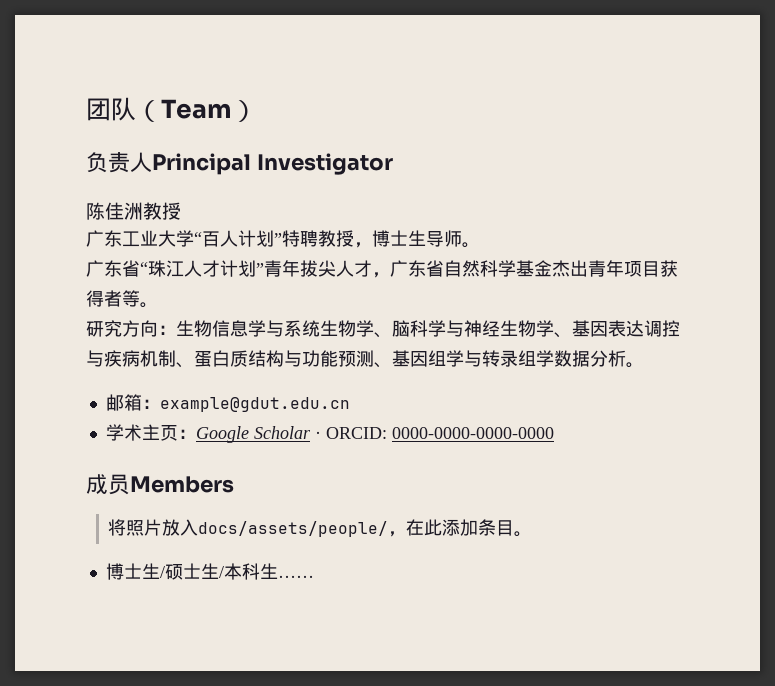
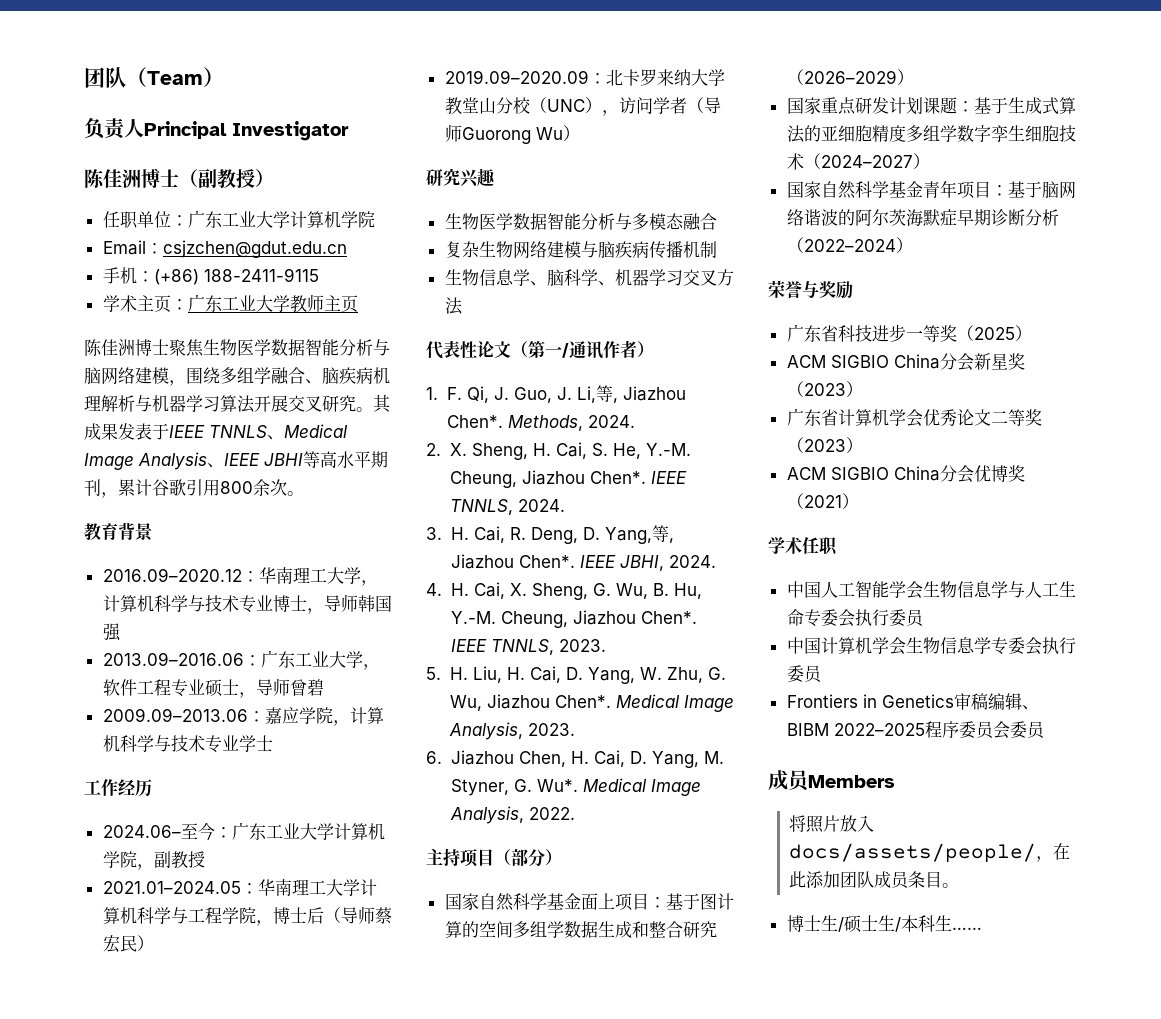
- 陈佳洲教授
- 广东工业大学“百人计划”特聘教授，博士生导师。
- 广东省“珠江人才计划”青年拔尖人才，广东省自然科学基金杰出青年项目获得者等。
- 研究方向：生物信息学与系统生物学、脑科学与神经生物学、基因表达调控与疾病机制、蛋白质结构与功能预测、基因组学与转录组学数据分析。
- 邮箱：example@gdut.edu.cn
- 学术主页：Google Scholar · ORCID: 0000-0000-0000-0000
+ 陈佳洲博士（副教授）
+ 任职单位：广东工业大学计算机学院
+ Email：csjzchen@gdut.edu.cn
+ 手机：(+86) 188-2411-9115
+ 学术主页：广东工业大学教师主页
+ 陈佳洲博士聚焦生物医学数据智能分析与脑网络建模，围绕多组学融合、脑疾病机理解析与机器学习算法开展交叉研究。其成果发表于IEEE TNNLS、Medical Image Analysis、IEEE JBHI等高水平期刊，累计谷歌引用800余次。
+ 教育背景
+ 2016.09–2020.12：华南理工大学，计算机科学与技术专业博士，导师韩国强
+ 2013.09–2016.06：广东工业大学，软件工程专业硕士，导师曾碧
+ 2009.09–2013.06：嘉应学院，计算机科学与技术专业学士
+ 工作经历
+ 2024.06–至今：广东工业大学计算机学院，副教授
+ 2021.01–2024.05：华南理工大学计算机科学与工程学院，博士后（导师蔡宏民）
+ 2019.09–2020.09：北卡罗来纳大学教堂山分校（UNC），访问学者（导师Guorong Wu）
+ 研究兴趣
+ 生物医学数据智能分析与多模态融合
+ 复杂生物网络建模与脑疾病传播机制
+ 生物信息学、脑科学、机器学习交叉方法
+ 代表性论文（第一/通讯作者）
+ 1. F. Qi, J. Guo, J. Li,等, Jiazhou Chen*. Methods, 2024.
+ 2. X. Sheng, H. Cai, S. He, Y.-M. Cheung, Jiazhou Chen*. IEEE TNNLS, 2024.
+ 3. H. Cai, R. Deng, D. Yang,等, Jiazhou Chen*. IEEE JBHI, 2024.
+ 4. H. Cai, X. Sheng, G. Wu, B. Hu, Y.-M. Cheung, Jiazhou Chen*. IEEE TNNLS, 2023.
+ 5. H. Liu, H. Cai, D. Yang, W. Zhu, G. Wu, Jiazhou Chen*. Medical Image Analysis, 2023.
+ 6. Jiazhou Chen, H. Cai, D. Yang, M. Styner, G. Wu*. Medical Image Analysis, 2022.
+ 主持项目（部分）
+ 国家自然科学基金面上项目：基于图计算的空间多组学数据生成和整合研究（2026–2029）
+ 国家重点研发计划课题：基于生成式算法的亚细胞精度多组学数字孪生细胞技术（2024–2027）
+ 国家自然科学基金青年项目：基于脑网络谐波的阿尔茨海默症早期诊断分析（2022–2024）
+ 荣誉与奖励
+ 广东省科技进步一等奖（2025）
+ ACM SIGBIO China分会新星奖（2023）
+ 广东省计算机学会优秀论文二等奖（2023）
+ ACM SIGBIO China分会优博奖（2021）
+ 学术任职
+ 中国人工智能学会生物信息学与人工生命专委会执行委员
+ 中国计算机学会生物信息学专委会执行委员
+ Frontiers in Genetics审稿编辑、BIBM 2022–2025程序委员会委员
- 将照片放入docs/assets/people/，在此添加条目。
+ 将照片放入docs/assets/people/，在此添加团队成员条目。

